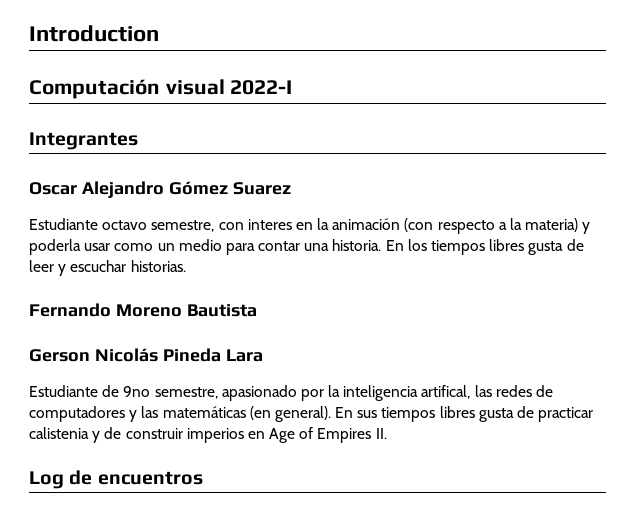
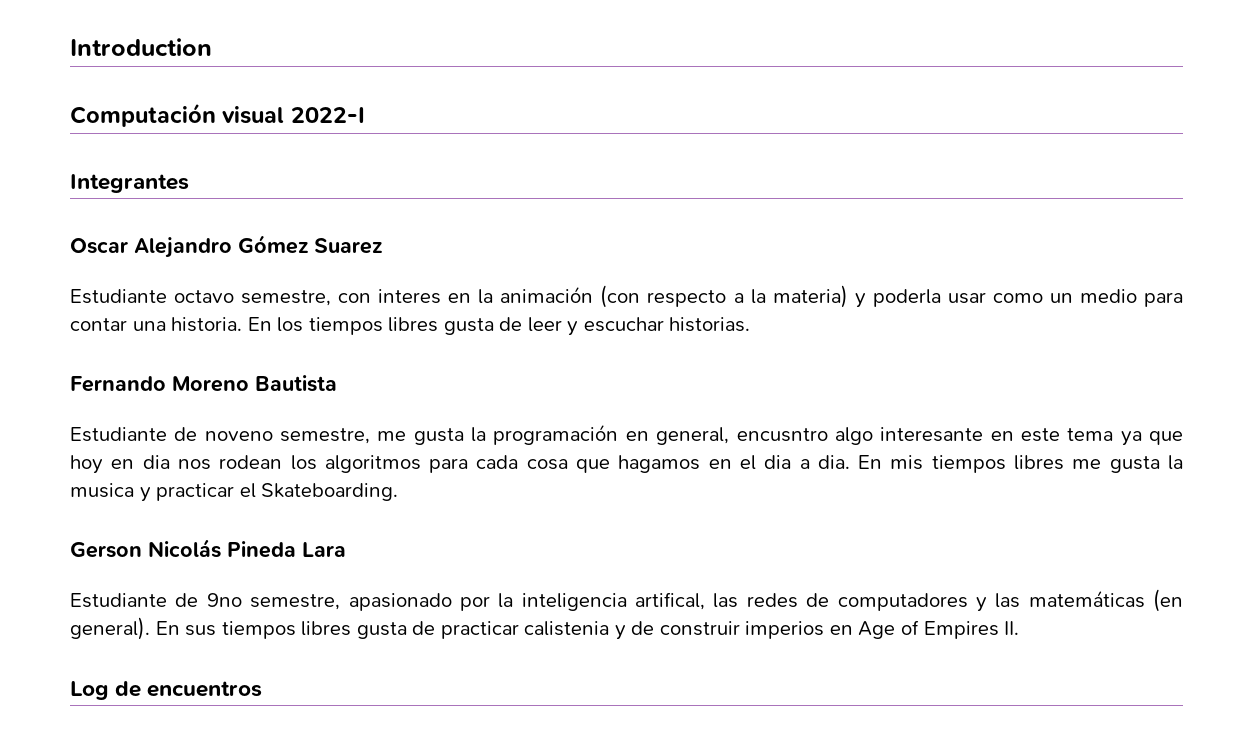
+ Estudiante de noveno semestre, me gusta la programación en general, encusntro algo interesante en este tema ya que hoy en dia nos rodean los algoritmos para cada cosa que hagamos en el dia a dia. En mis tiempos libres me gusta la musica y practicar el Skateboarding.

